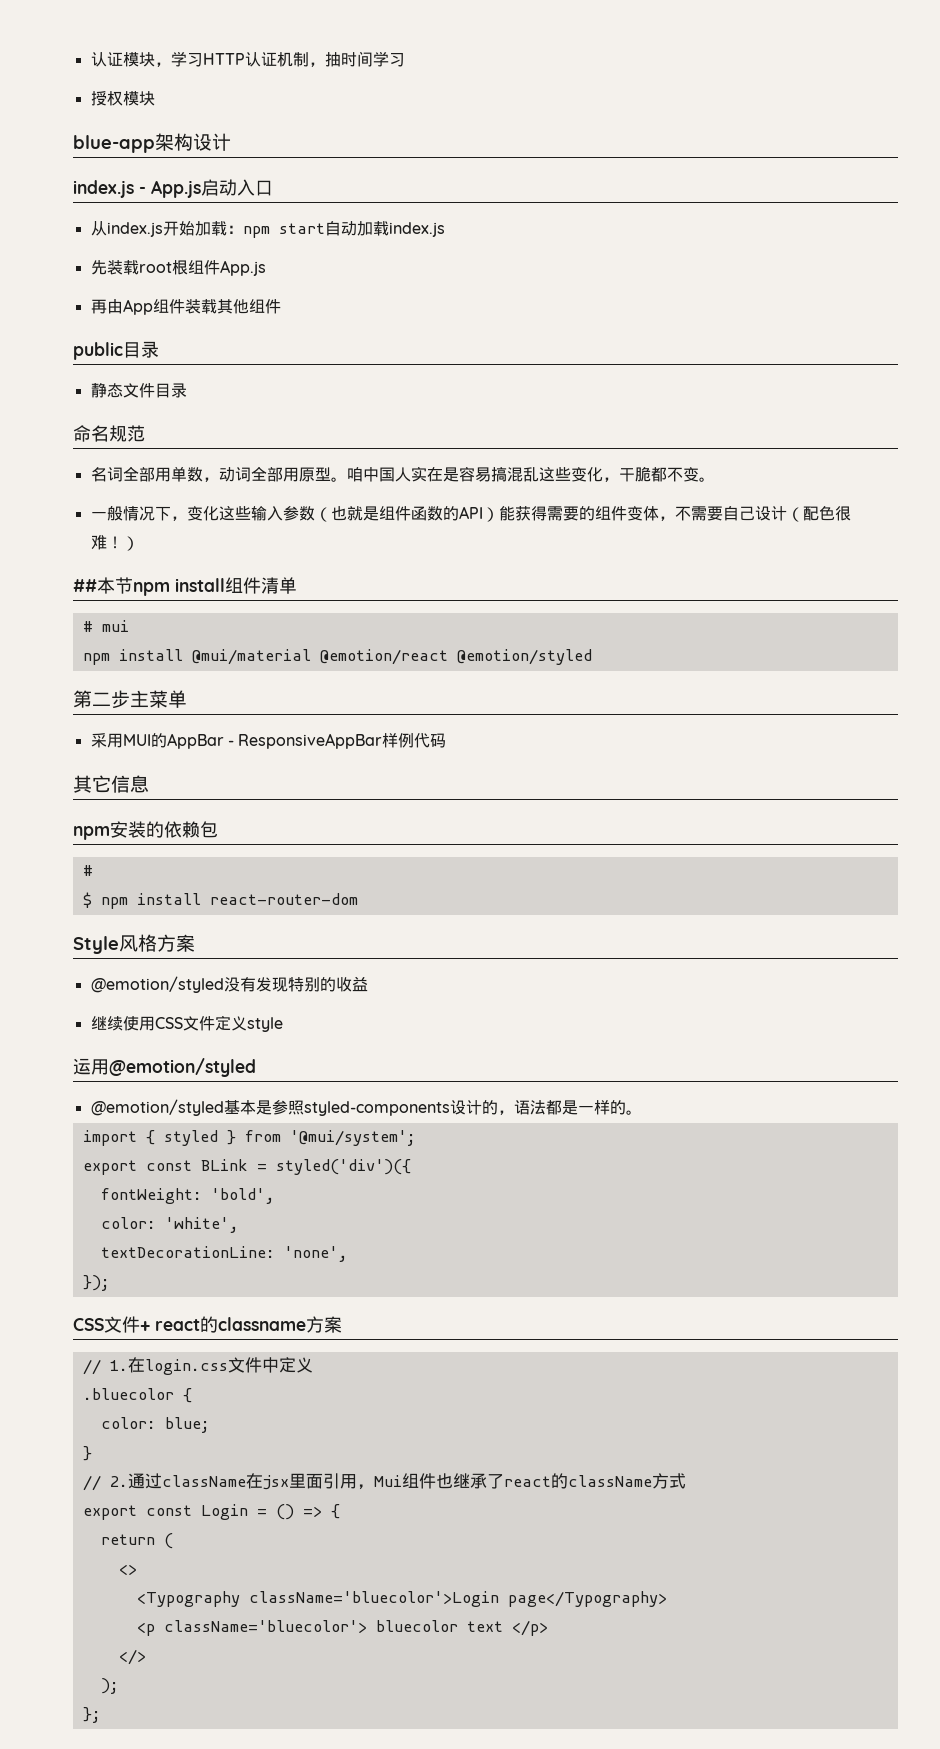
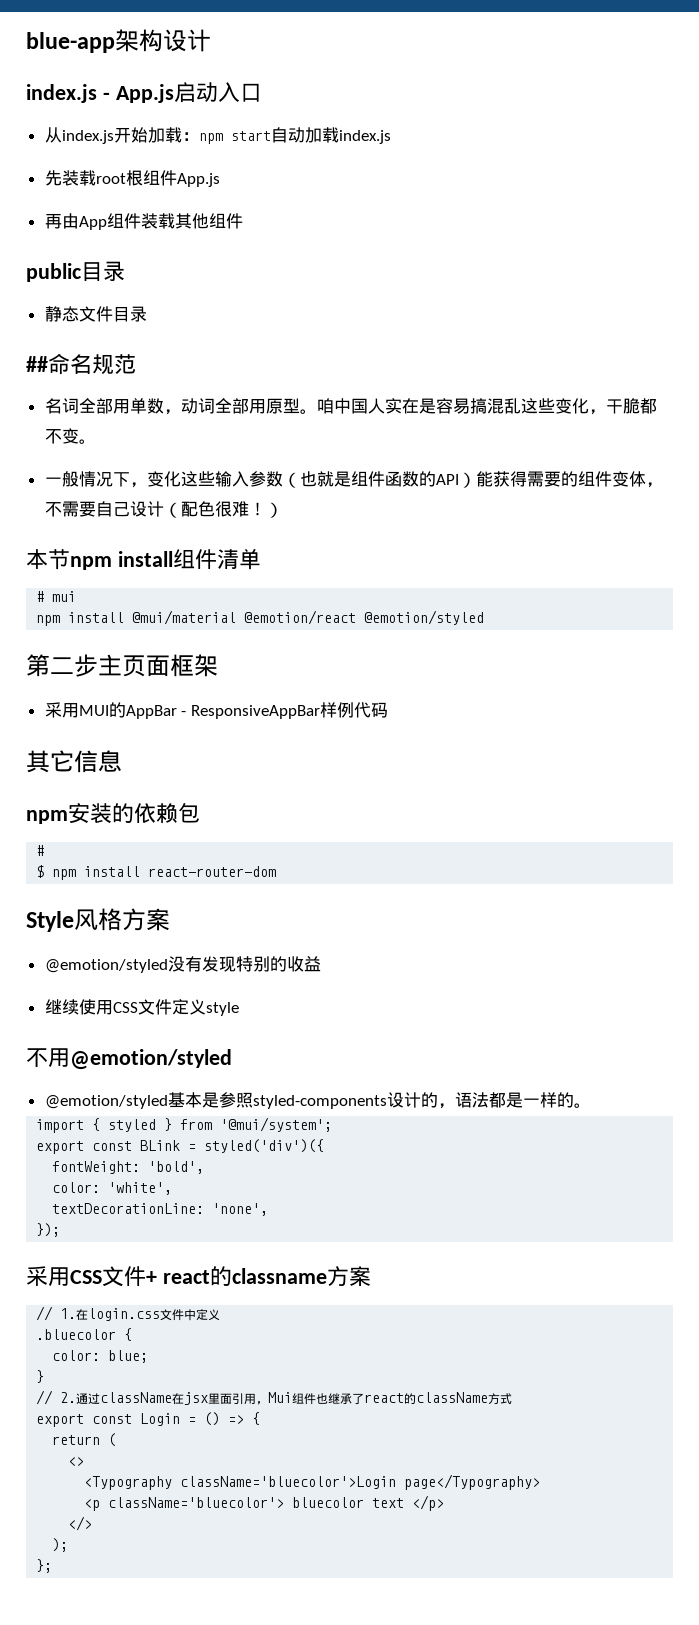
- 认证模块，学习HTTP认证机制，抽时间学习
- 授权模块
- 命名规范
+ ##命名规范
- ##本节npm install组件清单
+ 本节npm install组件清单
- 第二步主菜单
+ 第二步主页面框架
- 运用@emotion/styled
+ 不用@emotion/styled
- CSS文件+ react的classname方案
+ 采用CSS文件+ react的classname方案

